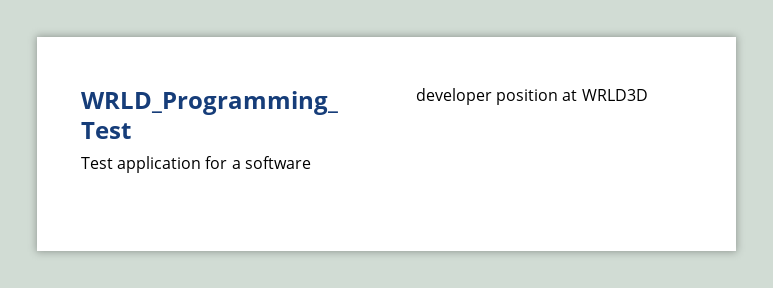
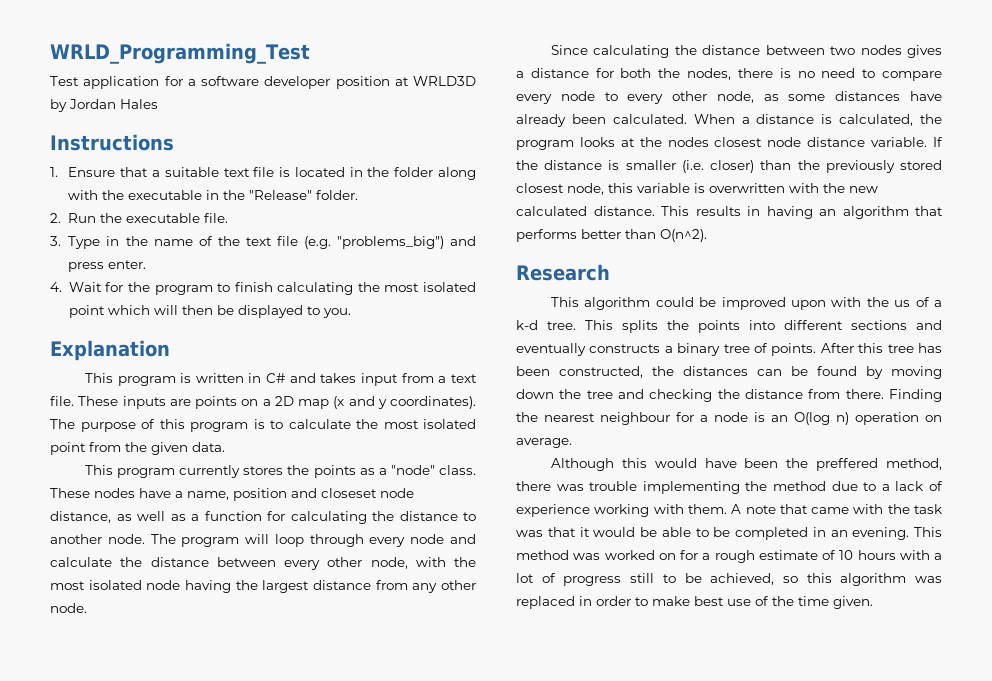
- Test application for a software developer position at WRLD3D
+ Test application for a software developer position at WRLD3D by Jordan Hales
+ Instructions
+ 1. Ensure that a suitable text file is located in the folder along with the executable in the "Release" folder.
+ 2. Run the executable file.
+ 3. Type in the name of the text file (e.g. "problems_big") and press enter.
+ 4. Wait for the program to finish calculating the most isolated point which will then be displayed to you.
+ Explanation
+ This program is written in C# and takes input from a text file. These inputs are points on a 2D map (x and y coordinates). The purpose of this program is to calculate the most isolated point from the given data.
+ This program currently stores the points as a "node" class. These nodes have a name, position and closeset node distance, as well as a function for calculating the distance to another node. The program will loop through every node and calculate the distance between every other node, with the most isolated node having the largest distance from any other node.
+ Since calculating the distance between two nodes gives a distance for both the nodes, there is no need to compare every node to every other node, as some distances have already been calculated. When a distance is calculated, the program looks at the nodes closest node distance variable. If the distance is smaller (i.e. closer) than the previously stored closest node, this variable is overwritten with the new calculated distance. This results in having an algorithm that performs better than O(n^2).
+ Research
+ This algorithm could be improved upon with the us of a k-d tree. This splits the points into different sections and eventually constructs a binary tree of points. After this tree has been constructed, the distances can be found by moving down the tree and checking the distance from there. Finding the nearest neighbour for a node is an O(log n) operation on average.
+ Although this would have been the preffered method, there was trouble implementing the method due to a lack of experience working with them. A note that came with the task was that it would be able to be completed in an evening. This method was worked on for a rough estimate of 10 hours with a lot of progress still to be achieved, so this algorithm was replaced in order to make best use of the time given.

